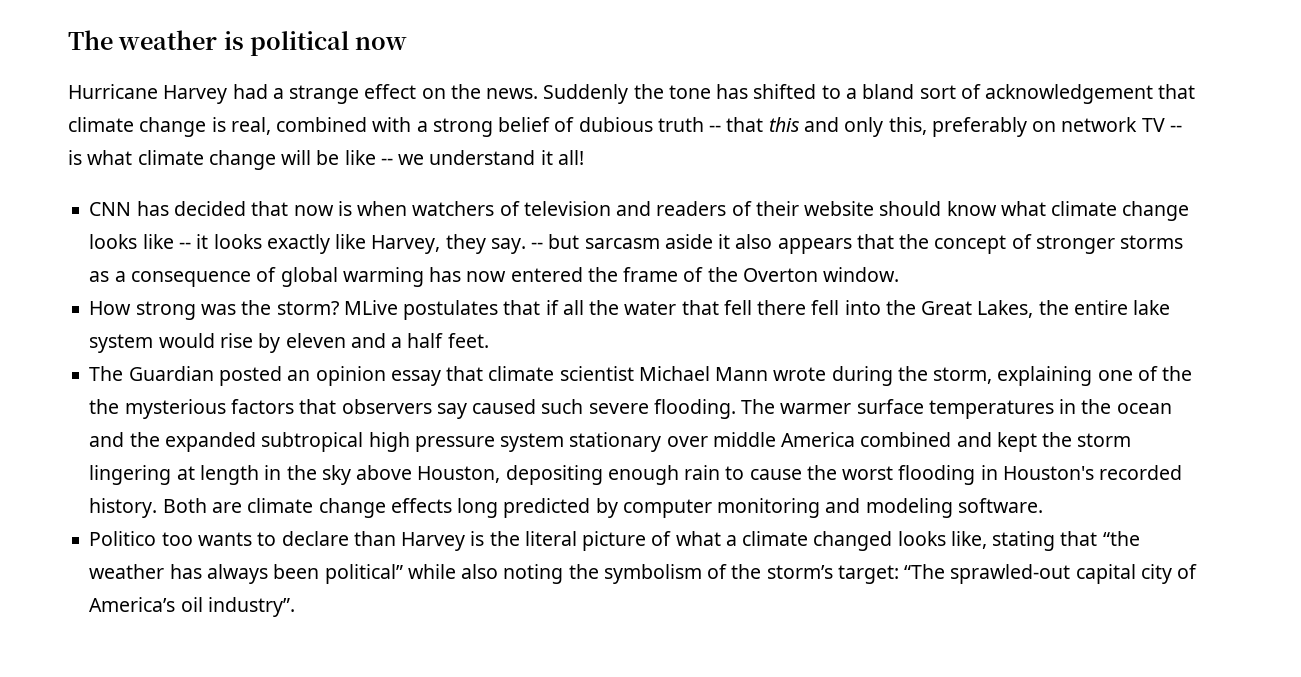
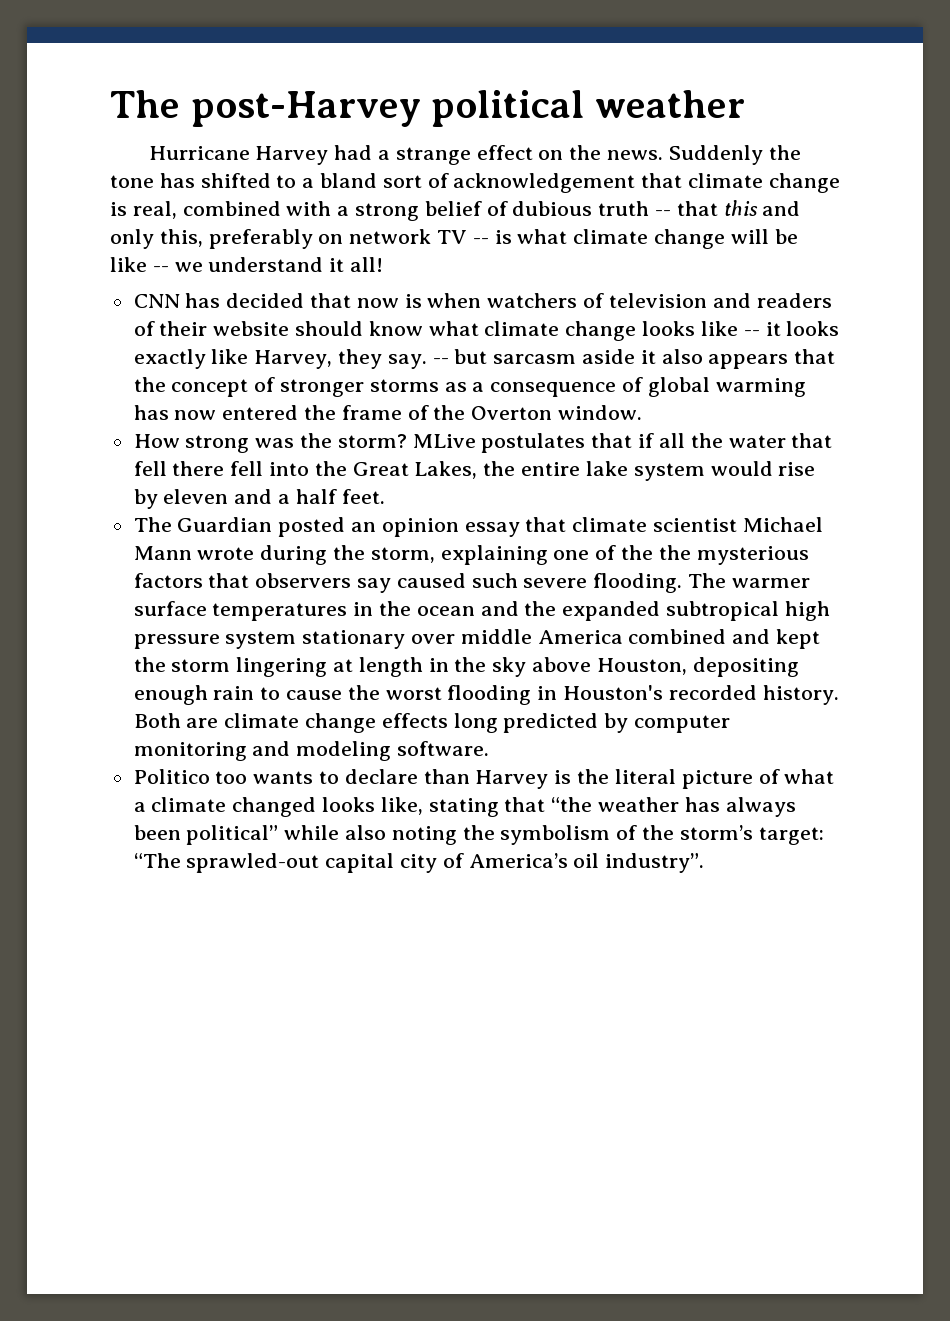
- The weather is political now
+ The post-Harvey political weather

